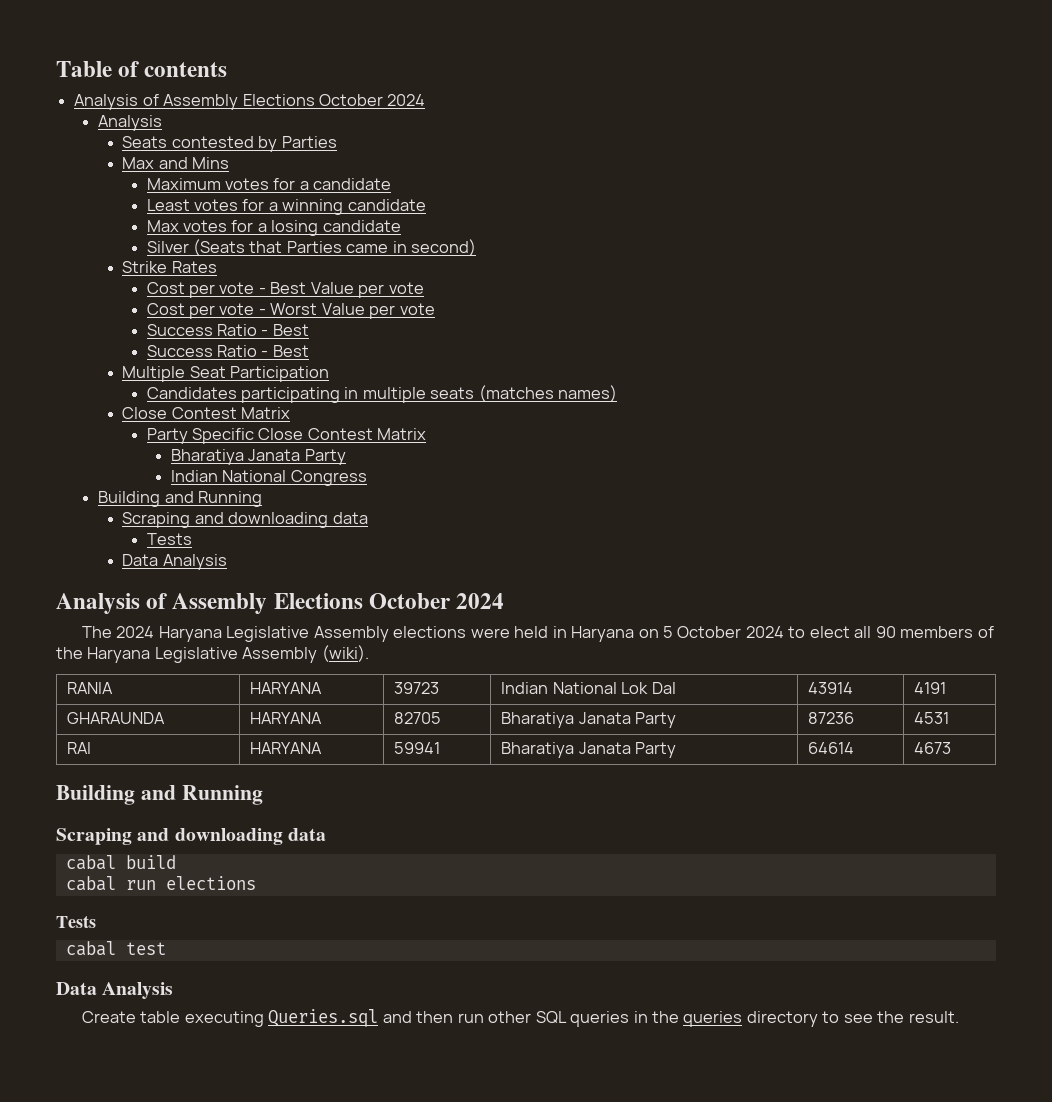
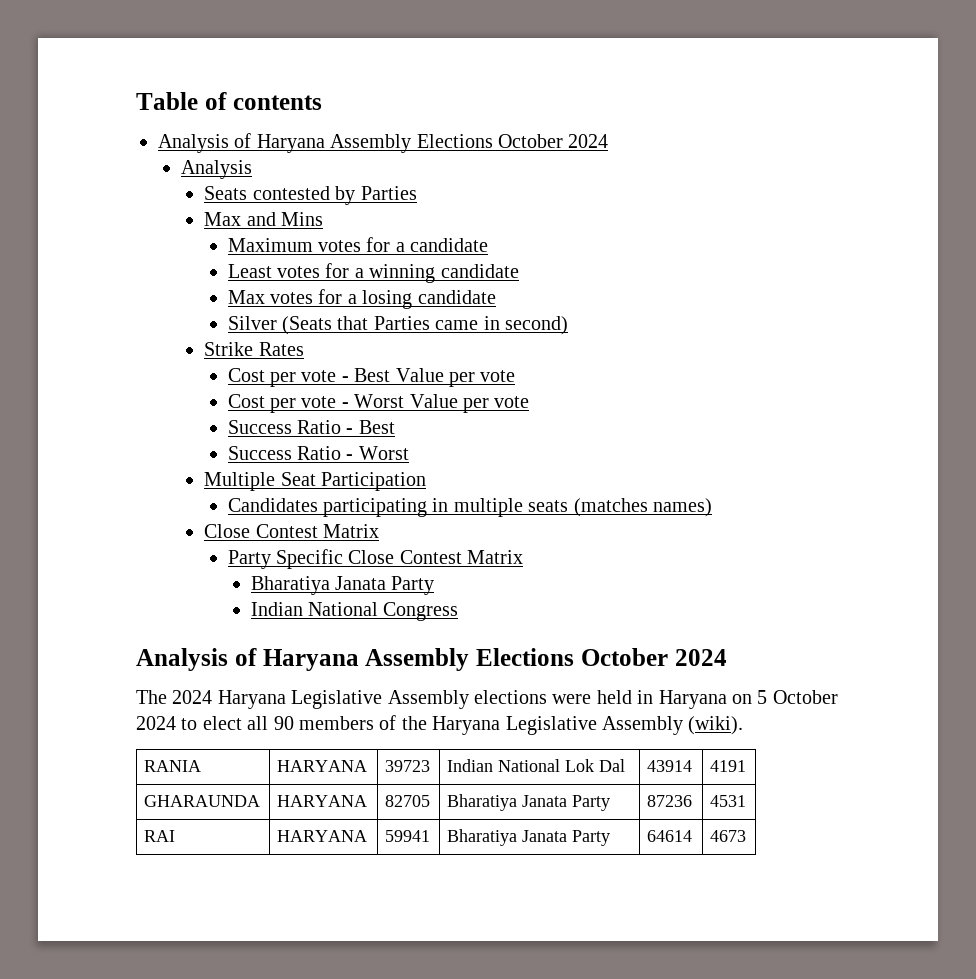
  Table of contents
- Analysis of Assembly Elections October 2024
+ Analysis of Haryana Assembly Elections October 2024
  Cost per vote - Worst Value per vote
  Success Ratio - Best
- Success Ratio - Best
+ Success Ratio - Worst
  Indian National Congress
- Building and Running
- Scraping and downloading data
- Tests
- Data Analysis
- Analysis of Assembly Elections October 2024
+ Analysis of Haryana Assembly Elections October 2024
  RAI | HARYANA | 59941 | Bharatiya Janata Party | 64614 | 4673
- Building and Running
- Scraping and downloading data
- cabal build
- cabal run elections
- Tests
- cabal test
- Data Analysis
- Create table executing Queries.sql and then run other SQL queries in the queries directory to see the result.

